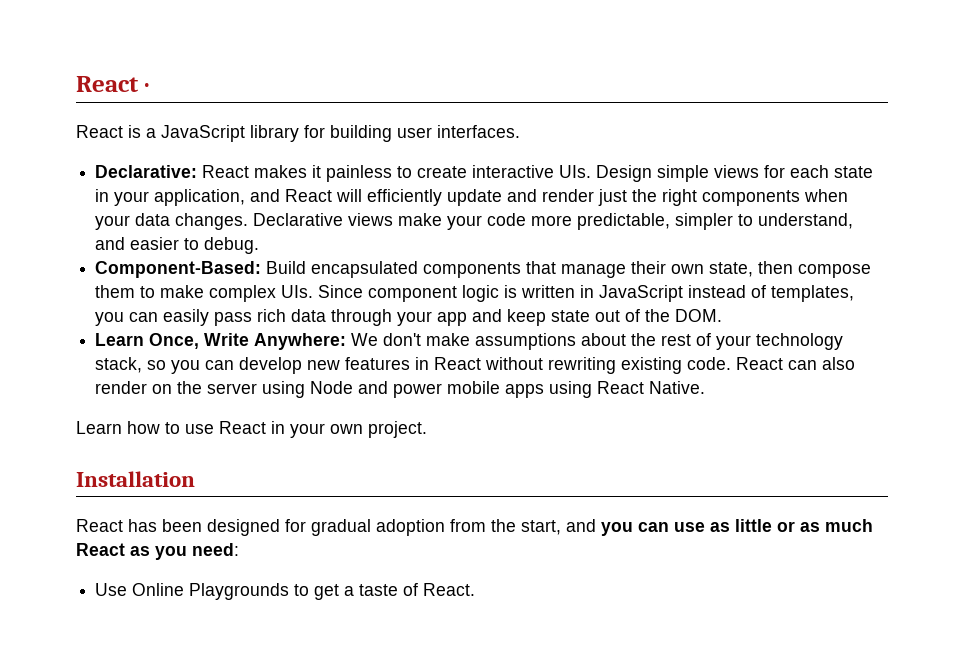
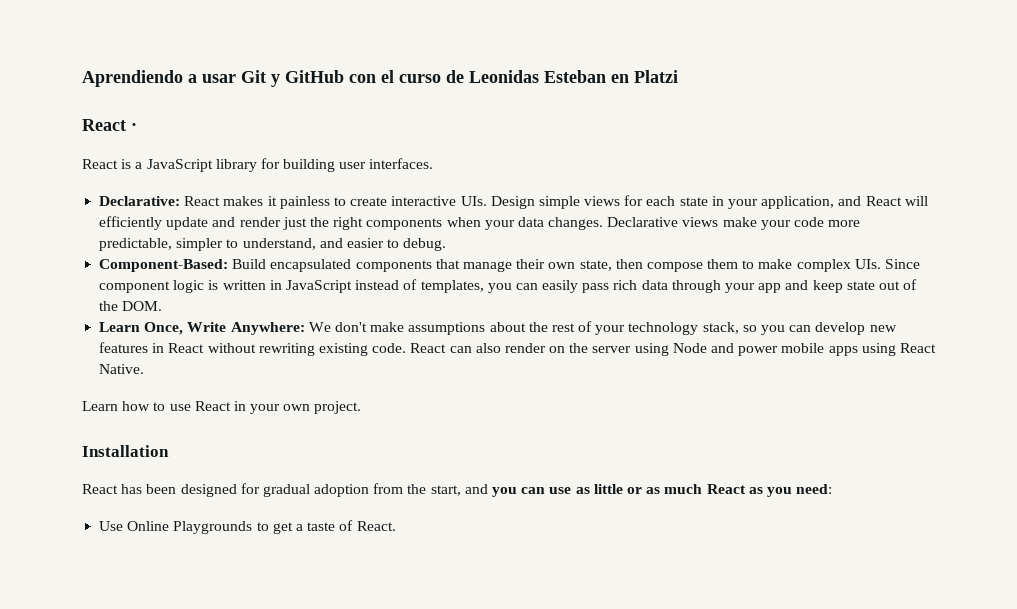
+ Aprendiendo a usar Git y GitHub con el curso de Leonidas Esteban en Platzi

